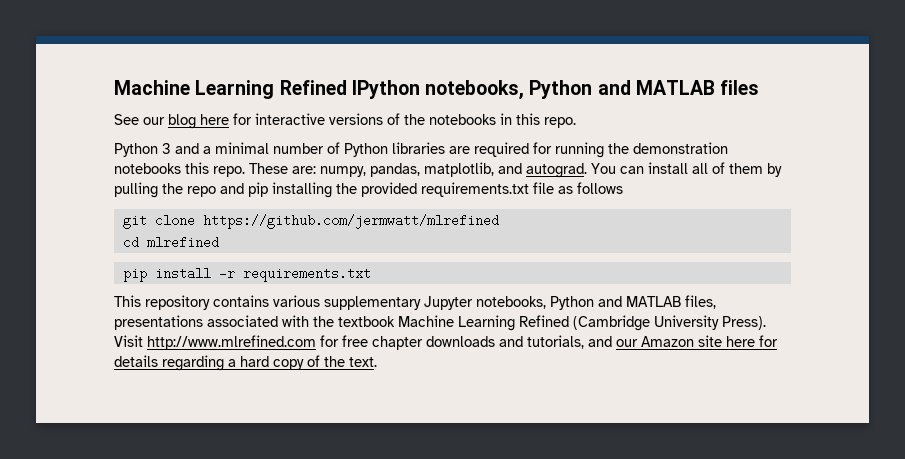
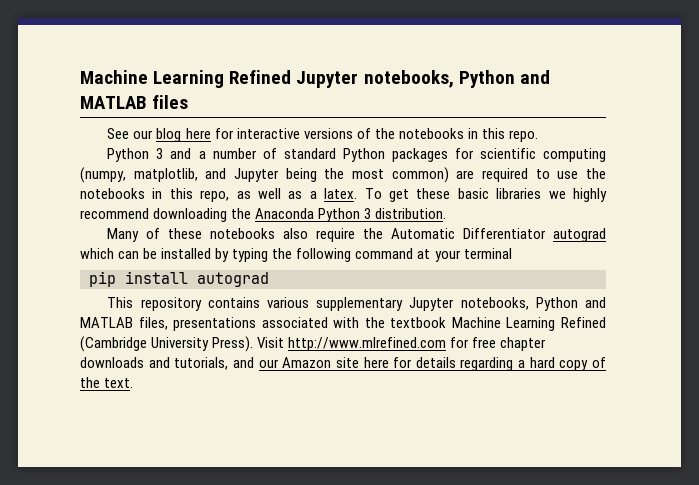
- Machine Learning Refined IPython notebooks, Python and MATLAB files
+ Machine Learning Refined Jupyter notebooks, Python and MATLAB files
- Python 3 and a minimal number of Python libraries are required for running the demonstration notebooks this repo. These are: numpy, pandas, matplotlib, and autograd. You can install all of them by pulling the repo and pip installing the provided requirements.txt file as follows
- git clone https://github.com/jermwatt/mlrefined
- cd mlrefined
+ Python 3 and a number of standard Python packages for scientific computing (numpy, matplotlib, and Jupyter being the most common) are required to use the notebooks in this repo, as well as a latex. To get these basic libraries we highly recommend downloading the Anaconda Python 3 distribution.
+ Many of these notebooks also require the Automatic Differentiator autograd which can be installed by typing the following command at your terminal
- pip install -r requirements.txt
+ pip install autograd

